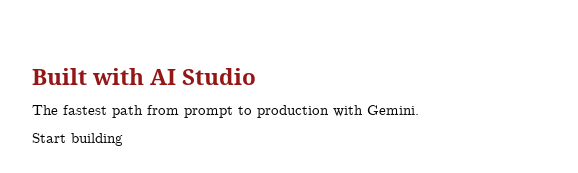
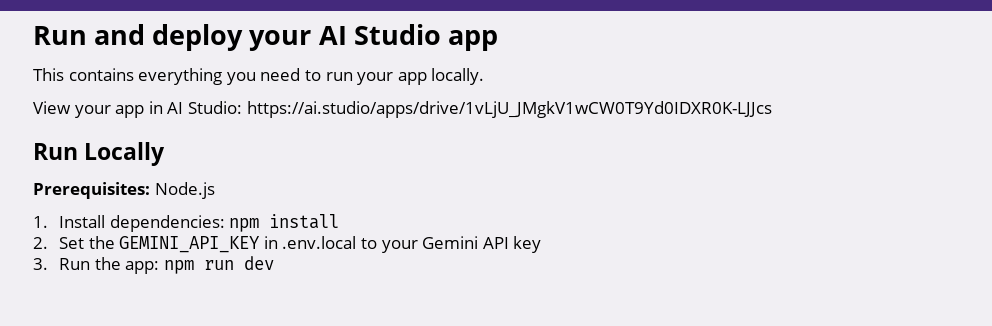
- Built with AI Studio
- The fastest path from prompt to production with Gemini.
- Start building
+ Run and deploy your AI Studio app
+ This contains everything you need to run your app locally.
+ View your app in AI Studio: https://ai.studio/apps/drive/1vLjU_JMgkV1wCW0T9Yd0IDXR0K-LJJcs
+ Run Locally
+ Prerequisites: Node.js
+ 1. Install dependencies: npm install
+ 2. Set the GEMINI_API_KEY in .env.local to your Gemini API key
+ 3. Run the app: npm run dev

